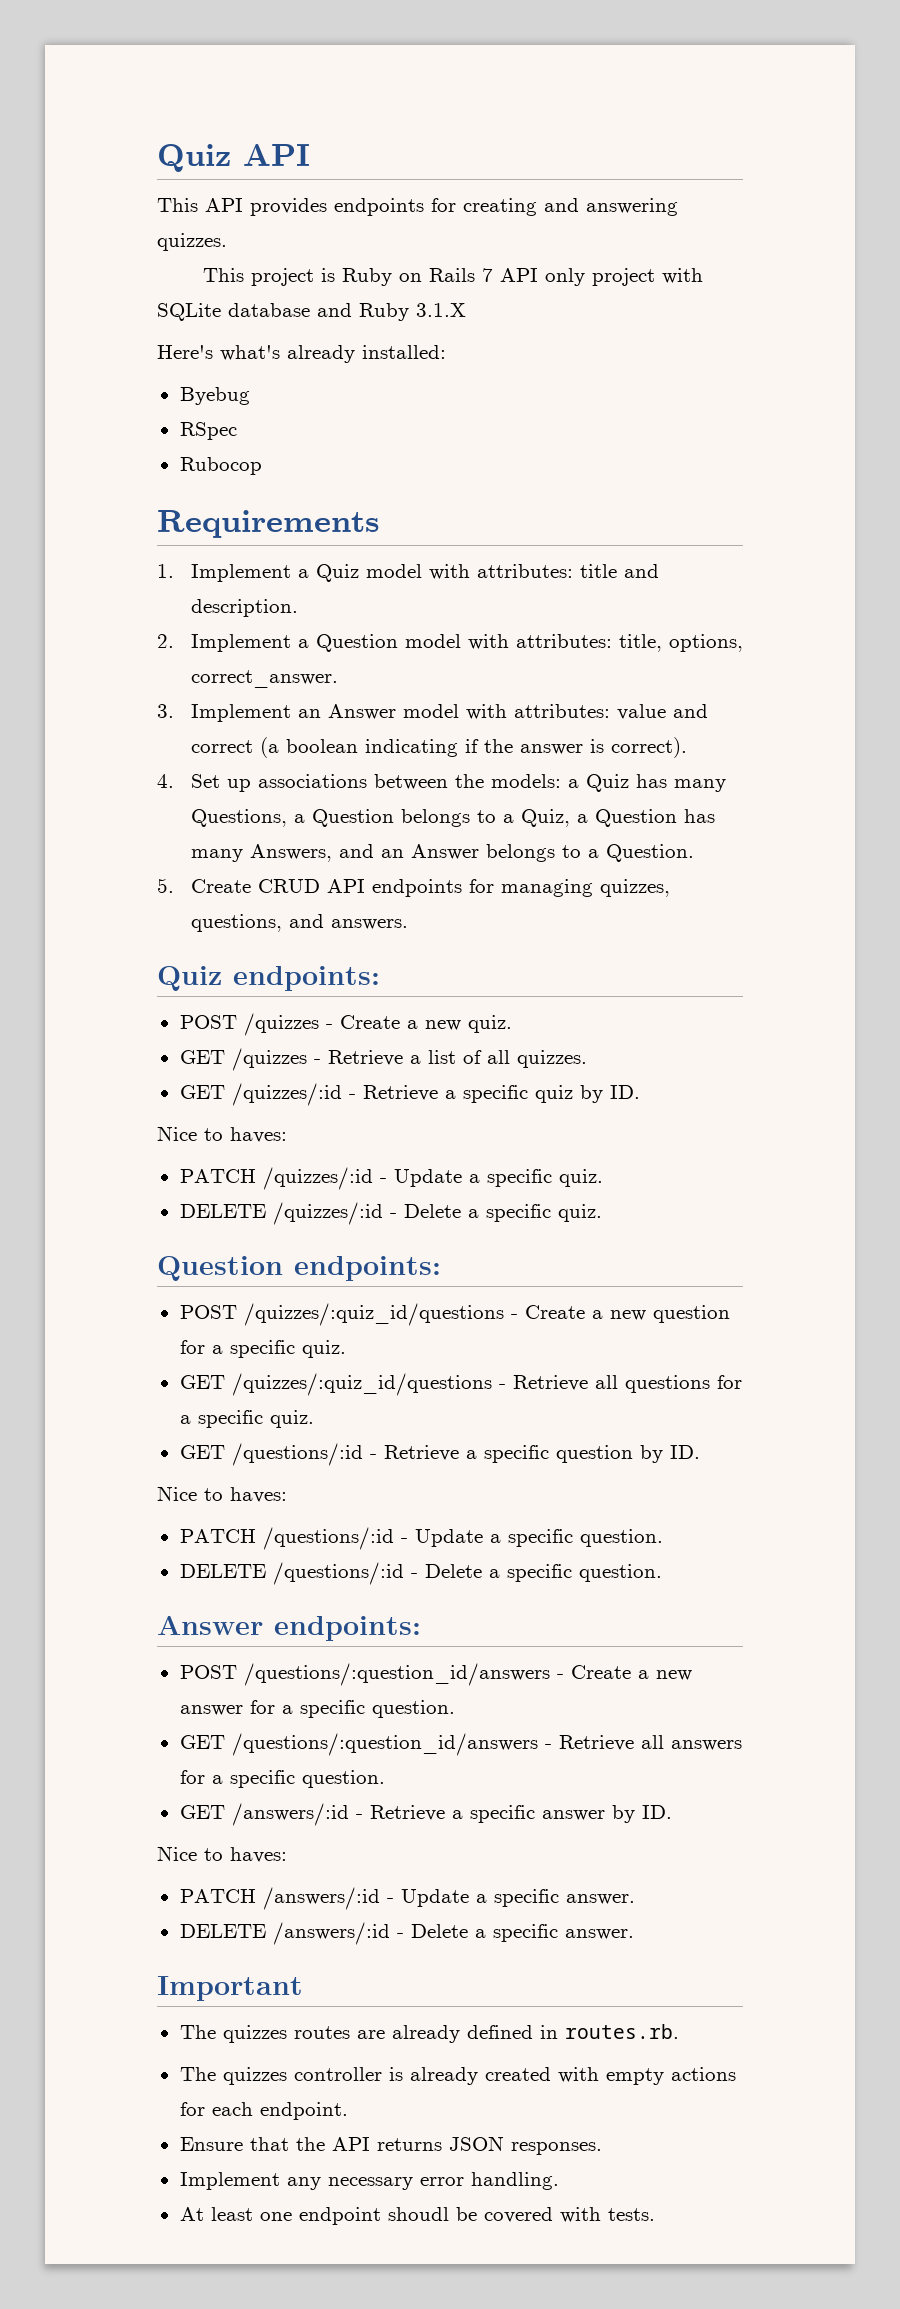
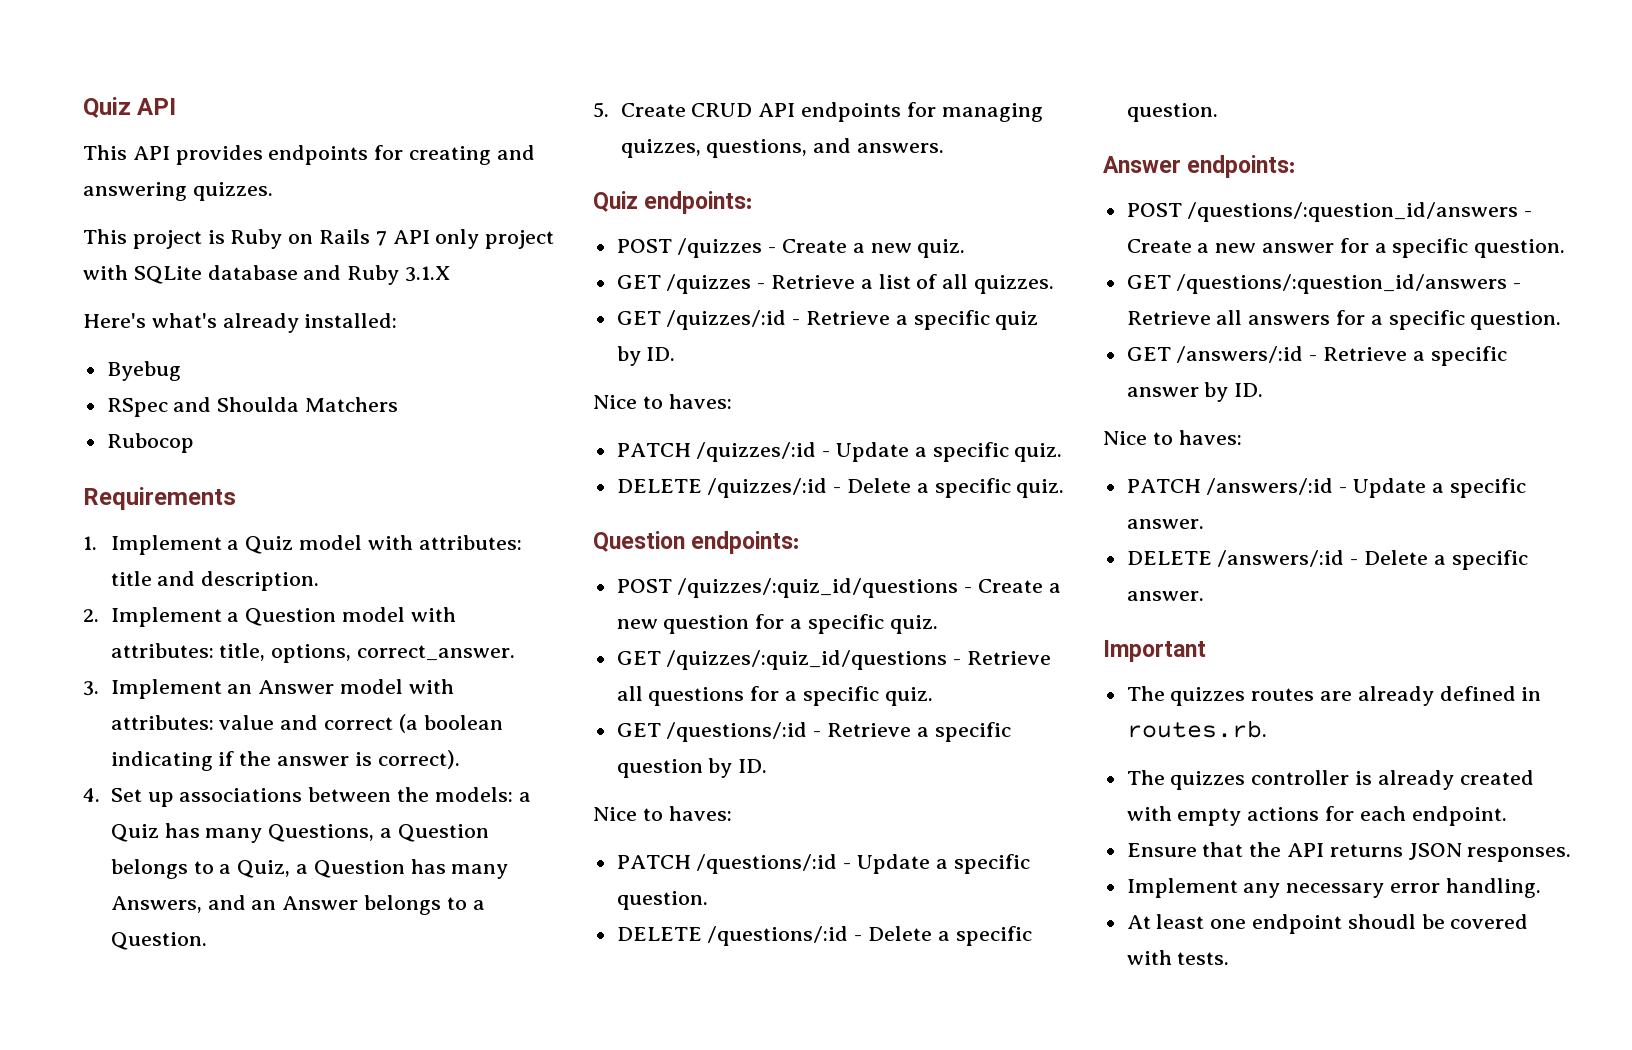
- RSpec
+ RSpec and Shoulda Matchers

